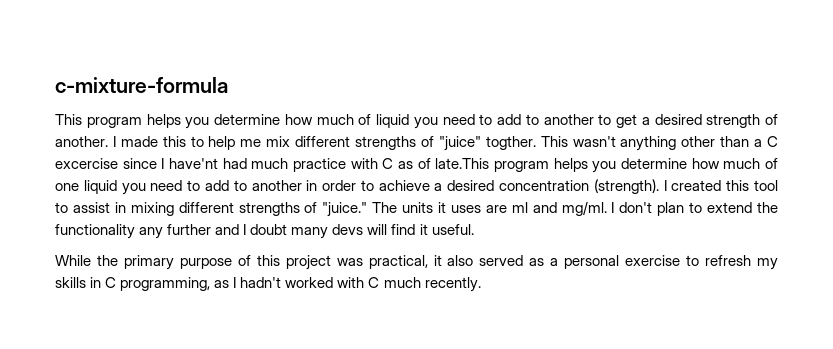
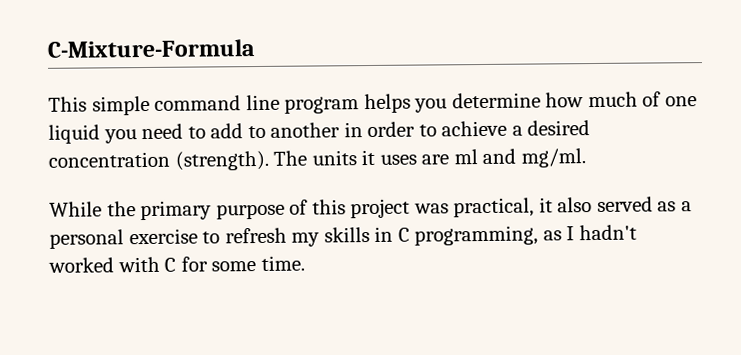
- c-mixture-formula
- This program helps you determine how much of liquid you need to add to another to get a desired strength of another. I made this to help me mix different strengths of "juice" togther. This wasn't anything other than a C excercise since I have'nt had much practice with C as of late.This program helps you determine how much of one liquid you need to add to another in order to achieve a desired concentration (strength).
+ C-Mixture-Formula
+ This simple command line program helps you determine how much of one liquid you need to add to another in order to achieve a desired concentration (strength).
- I created this tool to assist in mixing different strengths of "juice."
- I don't plan to extend the functionality any further and I doubt many devs will find it useful.
- While the primary purpose of this project was practical, it also served as a personal exercise to refresh my skills in C programming, as I hadn't worked with C much recently.
+ While the primary purpose of this project was practical, it also served as a personal exercise to refresh my skills in C programming, as I hadn't worked with C for some time.

